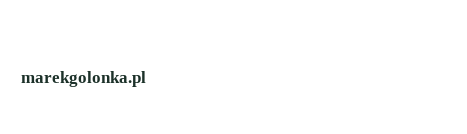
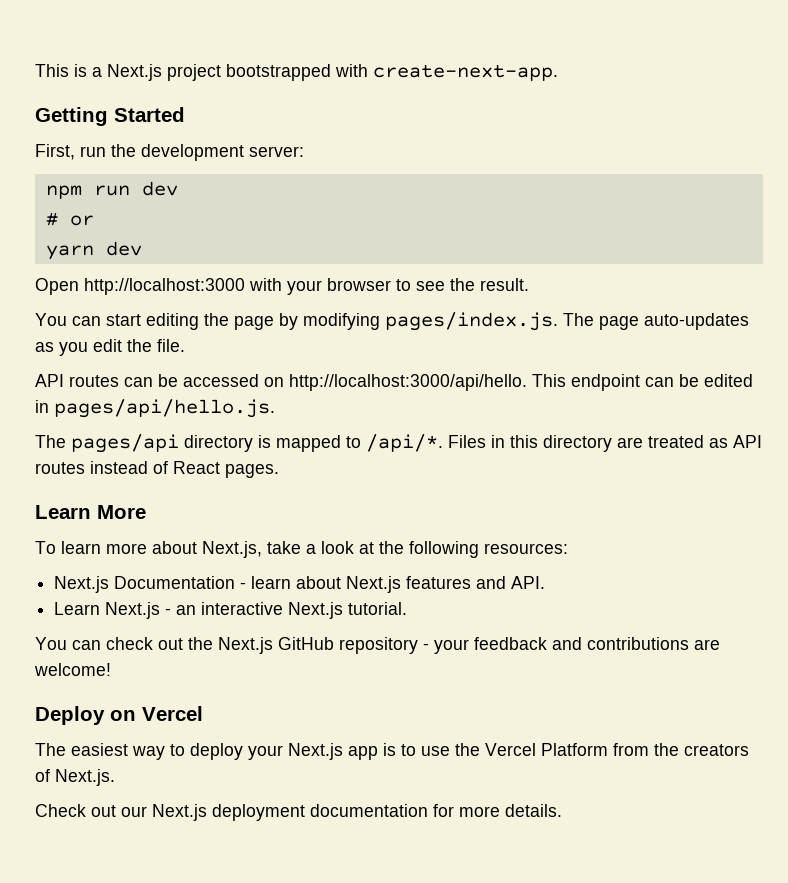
- marekgolonka.pl
+ This is a Next.js project bootstrapped with create-next-app.
+ Getting Started
+ First, run the development server:
+ npm run dev
+ # or
+ yarn dev
+ Open http://localhost:3000 with your browser to see the result.
+ You can start editing the page by modifying pages/index.js. The page auto-updates as you edit the file.
+ API routes can be accessed on http://localhost:3000/api/hello. This endpoint can be edited in pages/api/hello.js.
+ The pages/api directory is mapped to /api/*. Files in this directory are treated as API routes instead of React pages.
+ Learn More
+ To learn more about Next.js, take a look at the following resources:
+ Next.js Documentation - learn about Next.js features and API.
+ Learn Next.js - an interactive Next.js tutorial.
+ You can check out the Next.js GitHub repository - your feedback and contributions are welcome!
+ Deploy on Vercel
+ The easiest way to deploy your Next.js app is to use the Vercel Platform from the creators of Next.js.
+ Check out our Next.js deployment documentation for more details.

